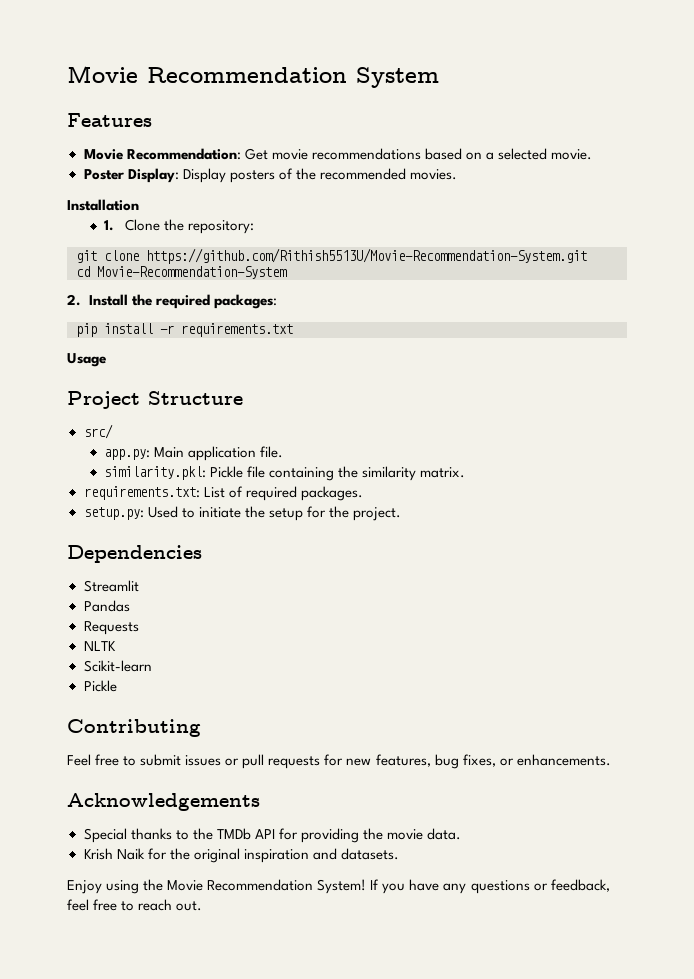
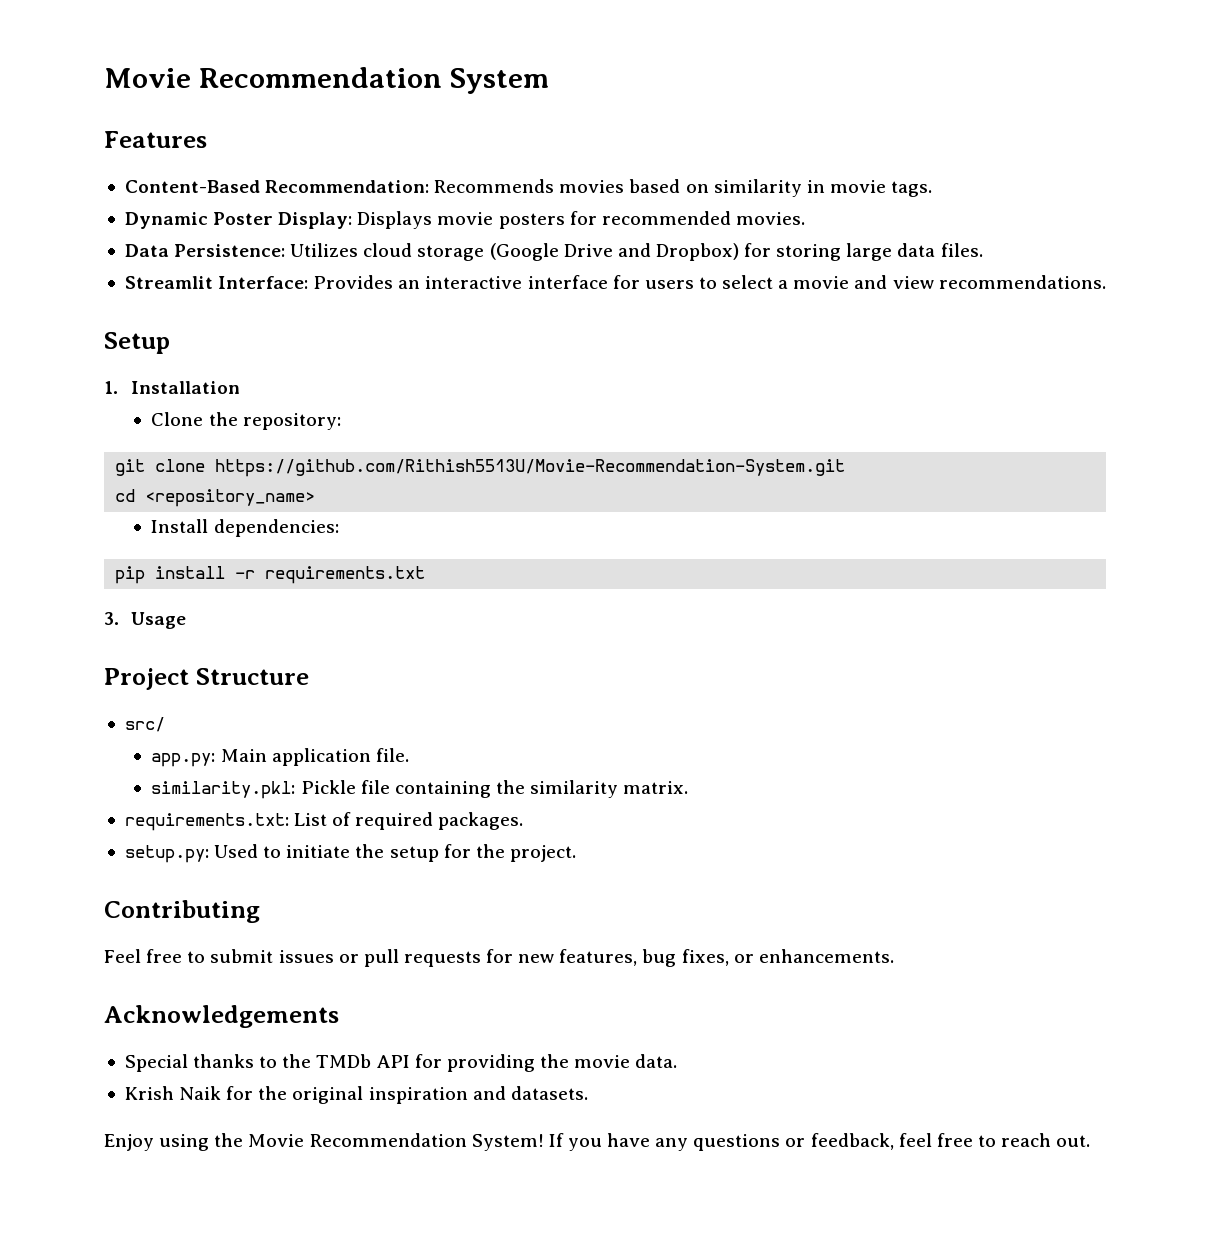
- Movie Recommendation: Get movie recommendations based on a selected movie.
- Poster Display: Display posters of the recommended movies.
- Installation
+ Content-Based Recommendation: Recommends movies based on similarity in movie tags.
+ Dynamic Poster Display: Displays movie posters for recommended movies.
+ Data Persistence: Utilizes cloud storage (Google Drive and Dropbox) for storing large data files.
+ Streamlit Interface: Provides an interactive interface for users to select a movie and view recommendations.
+ Setup
+ 1. Installation
- 1. Clone the repository:
+ Clone the repository:
- cd Movie-Recommendation-System
- 2. Install the required packages:
+ cd <repository_name>
+ Install dependencies:
- Usage
+ 3. Usage
- Dependencies
- Streamlit
- Pandas
- Requests
- NLTK
- Scikit-learn
- Pickle

